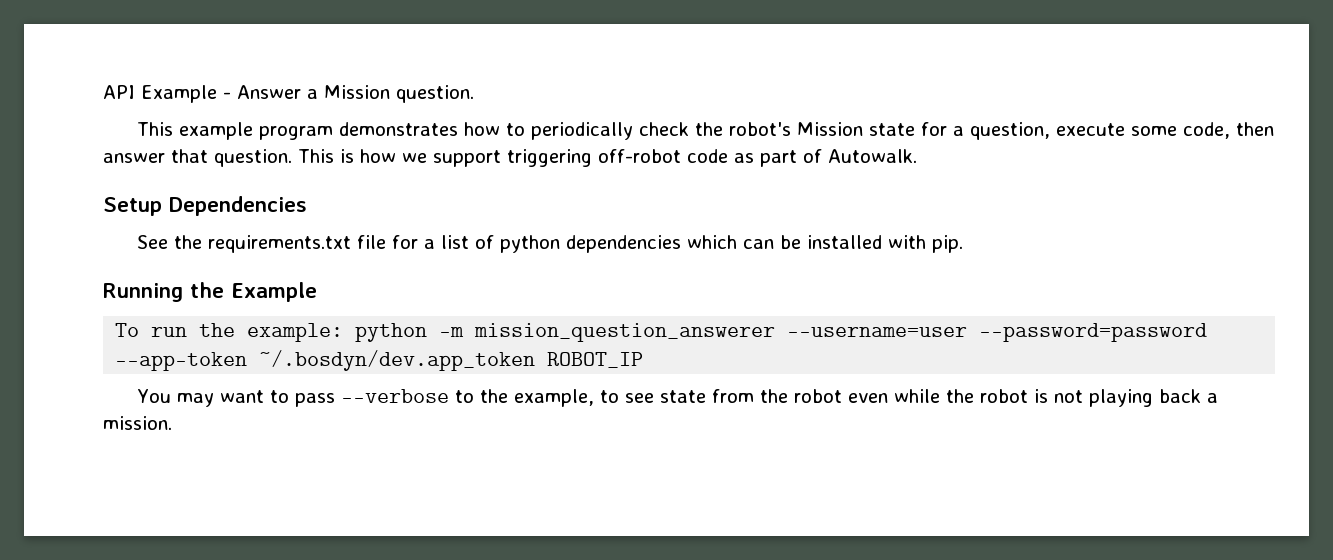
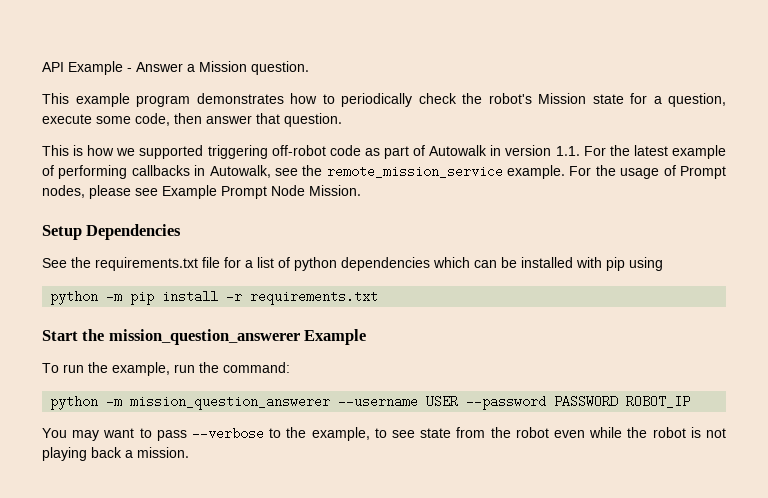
- This example program demonstrates how to periodically check the robot's Mission state for a question, execute some code, then answer that question. This is how we support triggering off-robot code as part of Autowalk.
+ This example program demonstrates how to periodically check the robot's Mission state for a question, execute some code, then answer that question.
+ This is how we supported triggering off-robot code as part of Autowalk in version 1.1. For the latest example of performing callbacks in Autowalk, see the remote_mission_service example. For the usage of Prompt nodes, please see Example Prompt Node Mission.
- See the requirements.txt file for a list of python dependencies which can be installed with pip.
- Running the Example
- To run the example: python -m mission_question_answerer --username=user --password=password --app-token ~/.bosdyn/dev.app_token ROBOT_IP
+ See the requirements.txt file for a list of python dependencies which can be installed with pip using
+ python -m pip install -r requirements.txt
+ Start the mission_question_answerer Example
+ To run the example, run the command:
+ python -m mission_question_answerer --username USER --password PASSWORD ROBOT_IP

